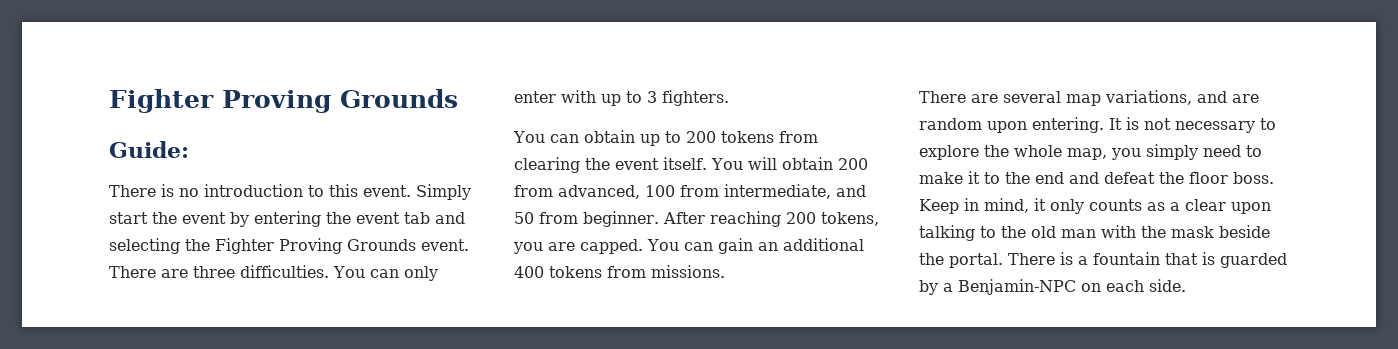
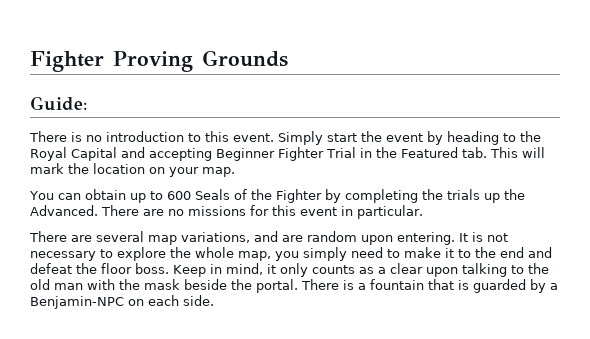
- Simply start the event by entering the event tab and selecting the Fighter Proving Grounds event. There are three difficulties. You can only enter with up to 3 fighters.
+ Simply start the event by heading to the Royal Capital and accepting Beginner Fighter Trial in the Featured tab. This will mark the location on your map.
- You can obtain up to 200 tokens from clearing the event itself. You will obtain 200 from advanced, 100 from intermediate, and 50 from beginner. After reaching 200 tokens, you are capped. You can gain an additional 400 tokens from missions.
+ You can obtain up to 600 Seals of the Fighter by completing the trials up the Advanced. There are no missions for this event in particular.

